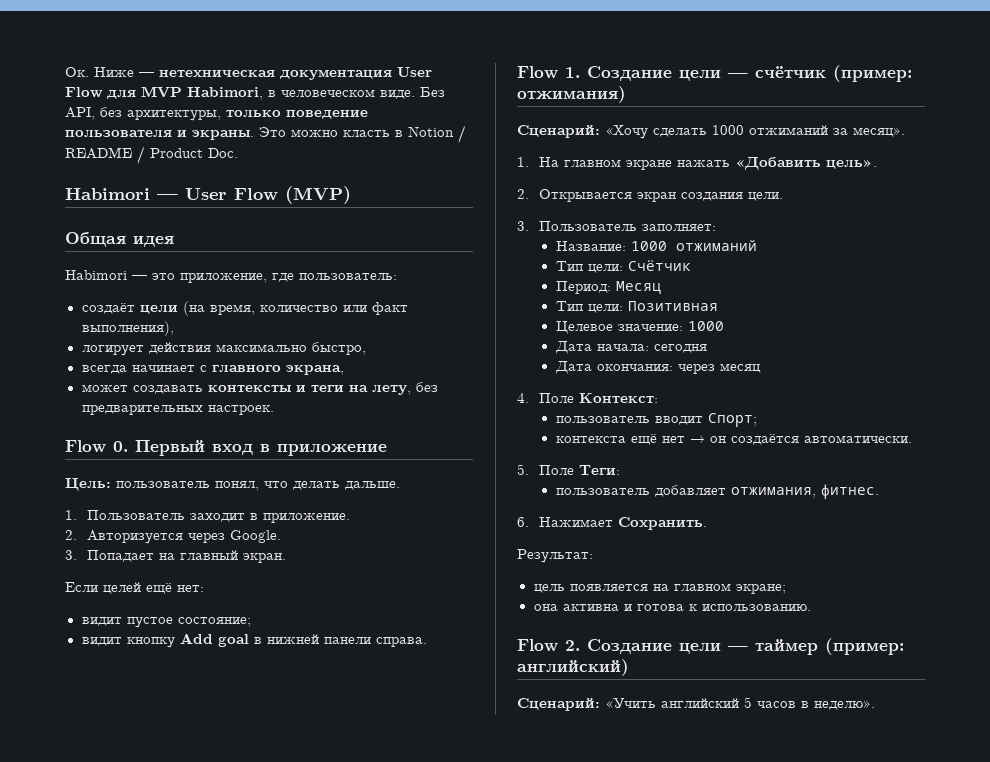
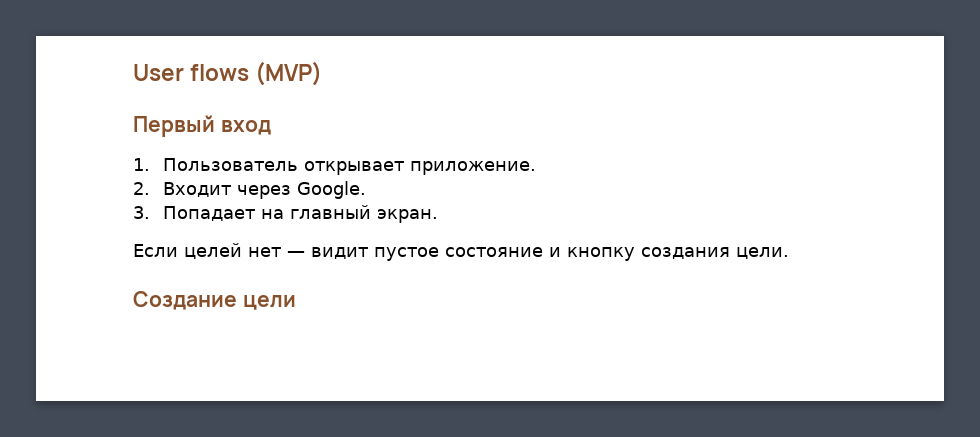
- Ок. Ниже — нетехническая документация User Flow для MVP Habimori, в человеческом виде. Без API, без архитектуры, только поведение пользователя и экраны. Это можно класть в Notion / README / Product Doc.
- Habimori — User Flow (MVP)
- Общая идея
- Habimori — это приложение, где пользователь:
- создаёт цели (на время, количество или факт выполнения),
- логирует действия максимально быстро,
- всегда начинает с главного экрана,
- может создавать контексты и теги на лету, без предварительных настроек.
- Flow 0. Первый вход в приложение
- Цель: пользователь понял, что делать дальше.
+ User flows (MVP)
+ Первый вход
- 1. Пользователь заходит в приложение.
+ 1. Пользователь открывает приложение.
- 2. Авторизуется через Google.
+ 2. Входит через Google.
- Если целей ещё нет:
- видит пустое состояние;
- видит кнопку Add goal в нижней панели справа.
- Flow 1. Создание цели — счётчик (пример: отжимания)
- Сценарий: «Хочу сделать 1000 отжиманий за месяц».
- 1. На главном экране нажать «Добавить цель».
- 2. Открывается экран создания цели.
- 3. Пользователь заполняет:
- Название: 1000 отжиманий
- Тип цели: Счётчик
- Период: Месяц
- Тип цели: Позитивная
- Целевое значение: 1000
- Дата начала: сегодня
- Дата окончания: через месяц
- 4. Поле Контекст:
- пользователь вводит Спорт;
- контекста ещё нет → он создаётся автоматически.
- 5. Поле Теги:
- пользователь добавляет отжимания, фитнес.
- 6. Нажимает Сохранить.
- Результат:
- цель появляется на главном экране;
- она активна и готова к использованию.
- Flow 2. Создание цели — таймер (пример: английский)
- Сценарий: «Учить английский 5 часов в неделю».
+ Если целей нет — видит пустое состояние и кнопку создания цели.
+ Создание цели

